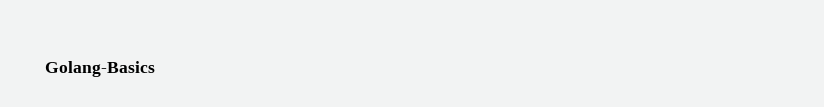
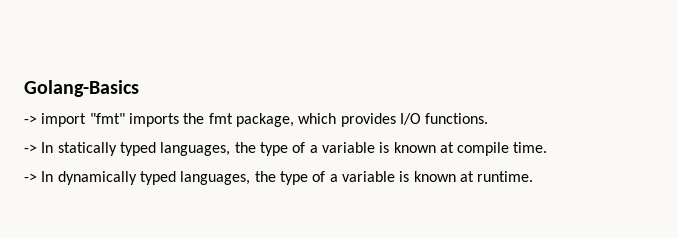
+ -> import "fmt" imports the fmt package, which provides I/O functions.
+ -> In statically typed languages, the type of a variable is known at compile time.
+ -> In dynamically typed languages, the type of a variable is known at runtime.

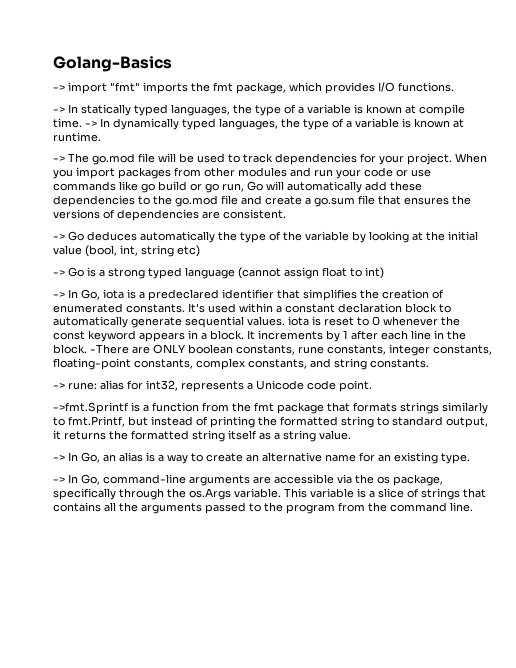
- -> In statically typed languages, the type of a variable is known at compile time.
- -> In dynamically typed languages, the type of a variable is known at runtime.
+ -> In statically typed languages, the type of a variable is known at compile time. -> In dynamically typed languages, the type of a variable is known at runtime.
+ -> The go.mod file will be used to track dependencies for your project. When you import packages from other modules and run your code or use commands like go build or go run, Go will automatically add these dependencies to the go.mod file and create a go.sum file that ensures the versions of dependencies are consistent.
+ -> Go deduces automatically the type of the variable by looking at the initial value (bool, int, string etc)
+ -> Go is a strong typed language (cannot assign float to int)
+ -> In Go, iota is a predeclared identifier that simplifies the creation of enumerated constants. It's used within a constant declaration block to automatically generate sequential values. iota is reset to 0 whenever the const keyword appears in a block. It increments by 1 after each line in the block. -There are ONLY boolean constants, rune constants, integer constants, floating-point constants, complex constants, and string constants.
+ -> rune: alias for int32, represents a Unicode code point.
+ ->fmt.Sprintf is a function from the fmt package that formats strings similarly to fmt.Printf, but instead of printing the formatted string to standard output, it returns the formatted string itself as a string value.
+ -> In Go, an alias is a way to create an alternative name for an existing type.
+ -> In Go, command-line arguments are accessible via the os package, specifically through the os.Args variable. This variable is a slice of strings that contains all the arguments passed to the program from the command line.

